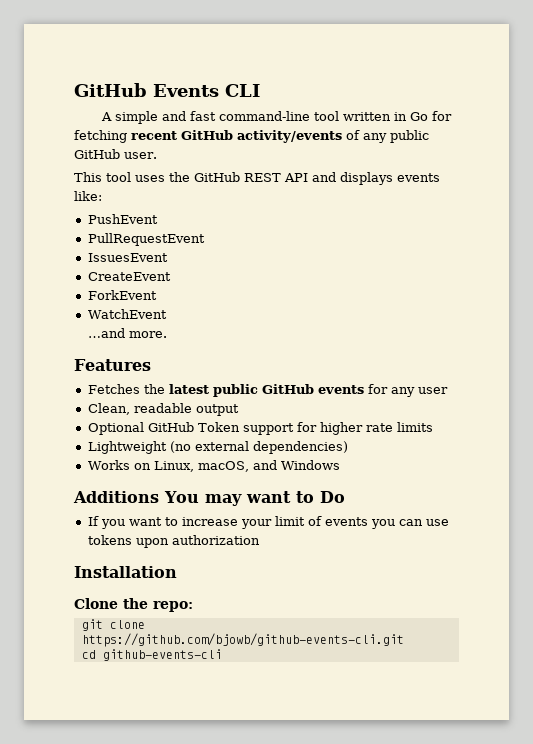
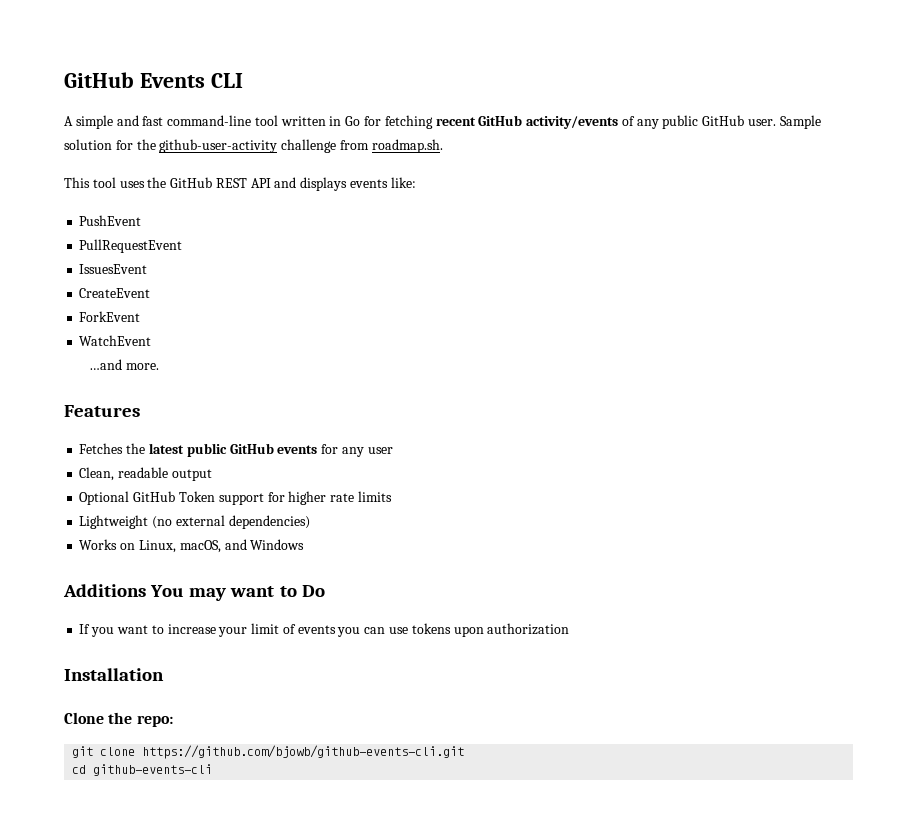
+ Sample solution for the github-user-activity challenge from roadmap.sh.

